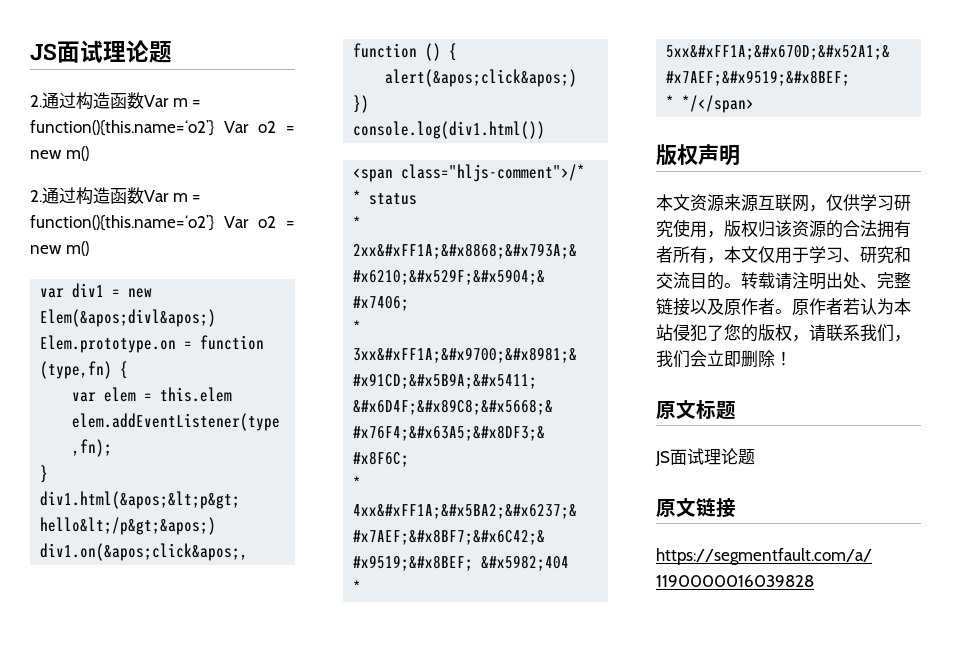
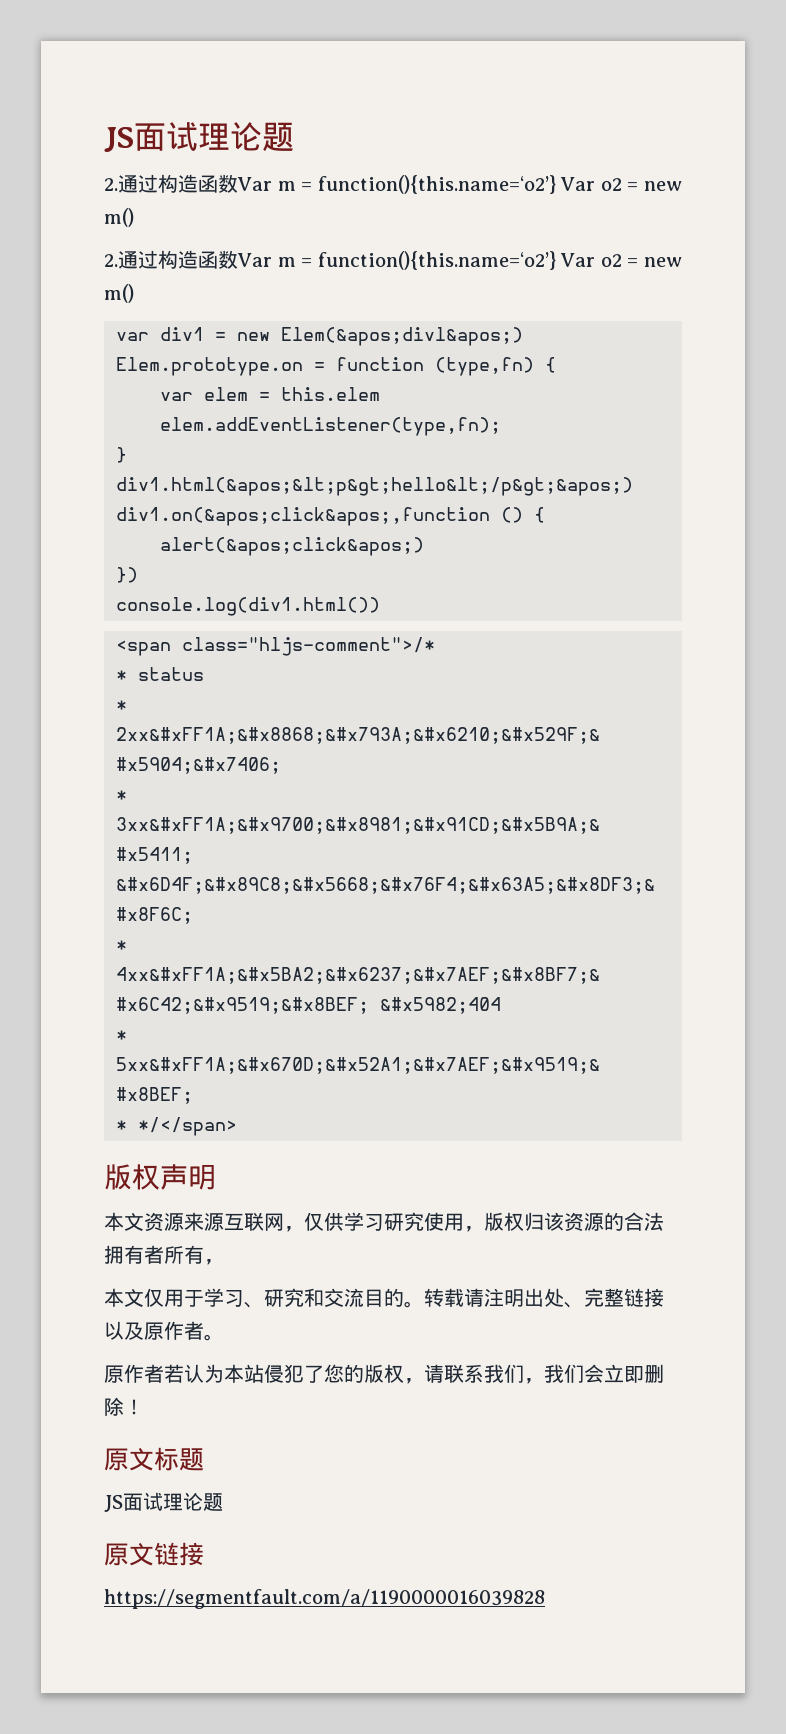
- 本文资源来源互联网，仅供学习研究使用，版权归该资源的合法拥有者所有，本文仅用于学习、研究和交流目的。
+ 本文资源来源互联网，仅供学习研究使用，版权归该资源的合法拥有者所有，
+ 本文仅用于学习、研究和交流目的。
- 转载请注明出处、完整链接以及原作者。原作者若认为本站侵犯了您的版权，请联系我们，我们会立即删除！
+ 转载请注明出处、完整链接以及原作者。
+ 原作者若认为本站侵犯了您的版权，请联系我们，我们会立即删除！

